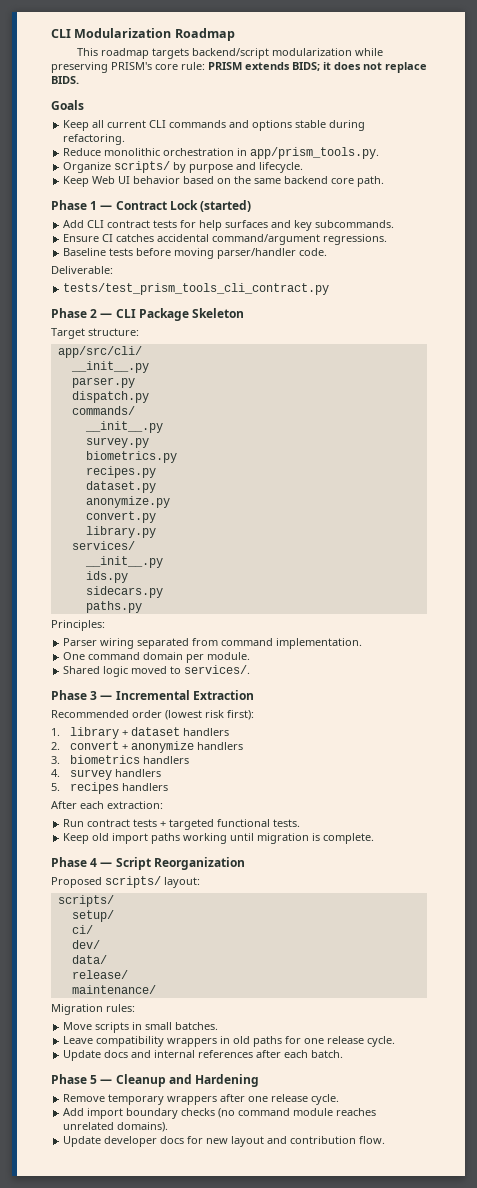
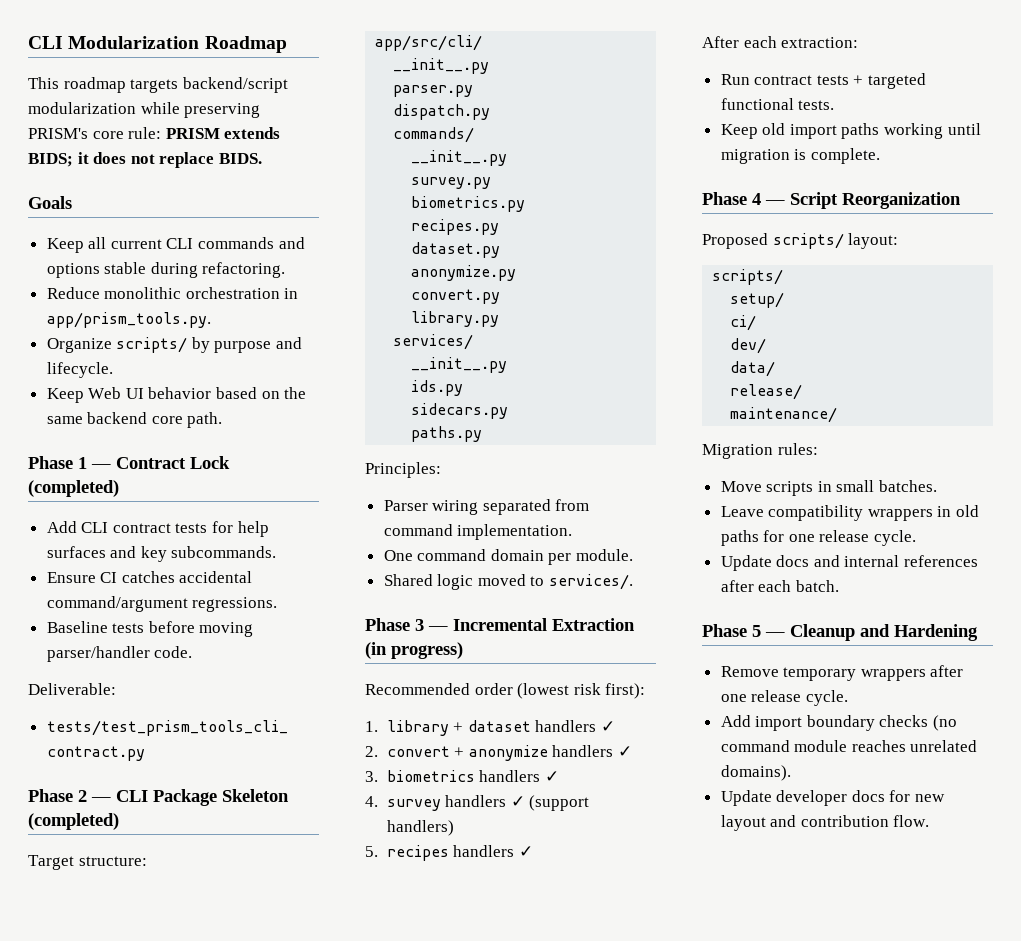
- Phase 1 — Contract Lock (started)
+ Phase 1 — Contract Lock (completed)
- Phase 2 — CLI Package Skeleton
+ Phase 2 — CLI Package Skeleton (completed)
- Phase 3 — Incremental Extraction
+ Phase 3 — Incremental Extraction (in progress)
- 1. library + dataset handlers
+ 1. library + dataset handlers ✓
- 2. convert + anonymize handlers
+ 2. convert + anonymize handlers ✓
- 3. biometrics handlers
+ 3. biometrics handlers ✓
- 4. survey handlers
+ 4. survey handlers ✓ (support handlers)
- 5. recipes handlers
+ 5. recipes handlers ✓

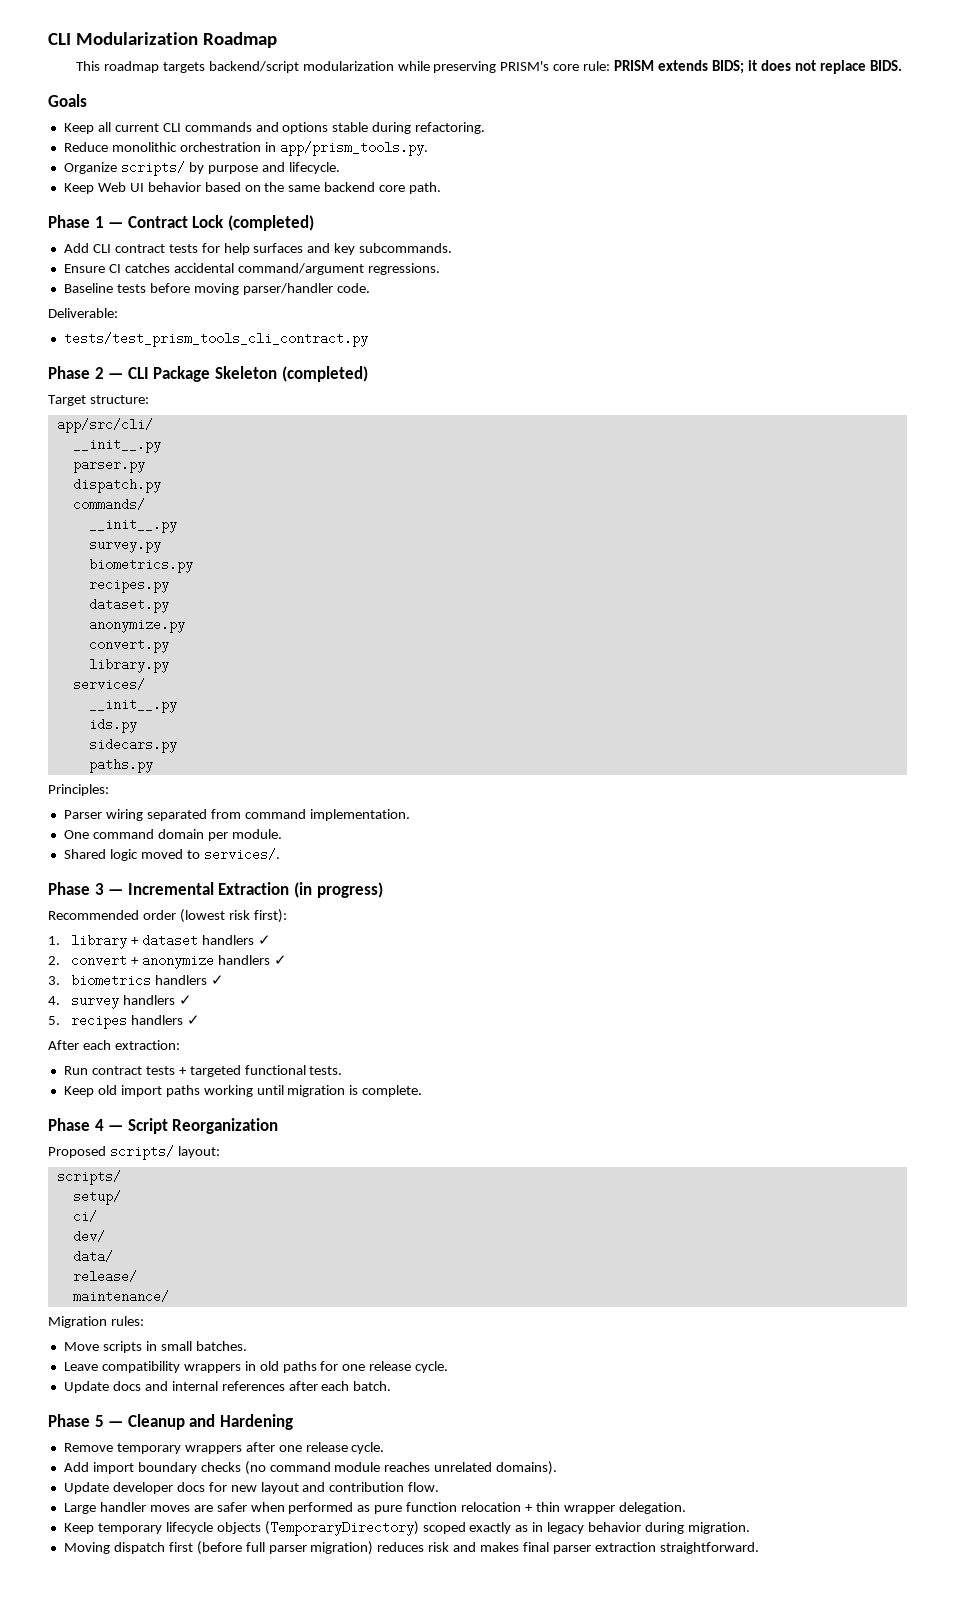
- 4. survey handlers ✓ (support handlers)
+ 4. survey handlers ✓
+ Large handler moves are safer when performed as pure function relocation + thin wrapper delegation.
+ Keep temporary lifecycle objects (TemporaryDirectory) scoped exactly as in legacy behavior during migration.
+ Moving dispatch first (before full parser migration) reduces risk and makes final parser extraction straightforward.

